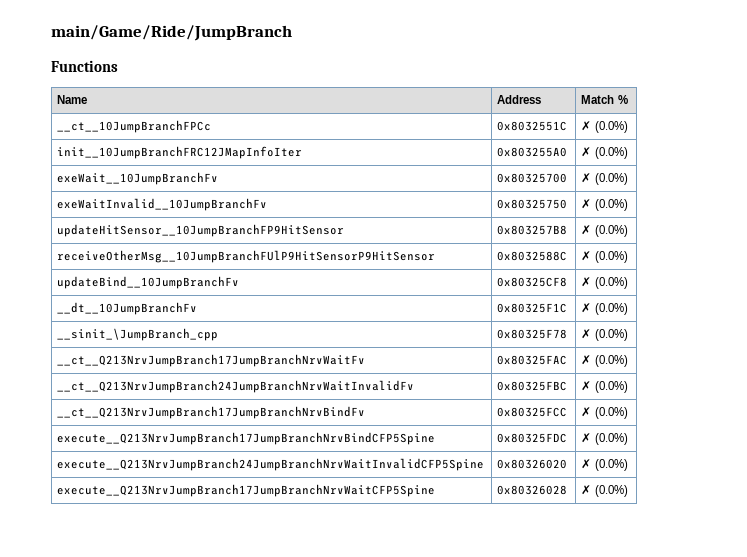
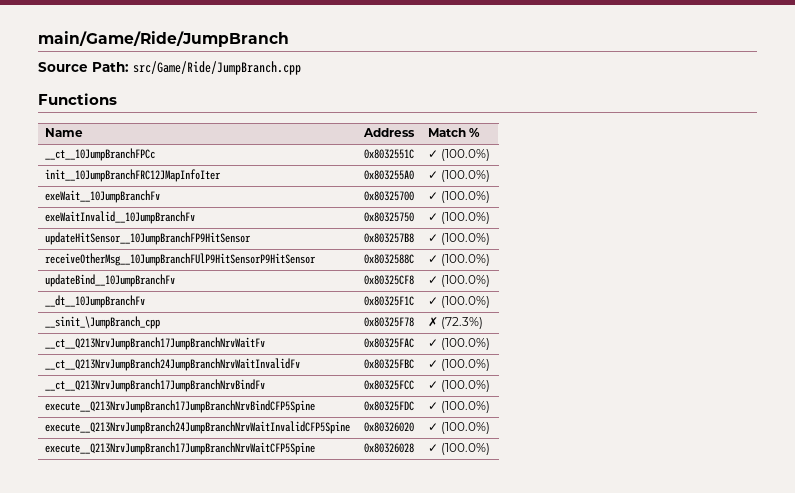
+ Source Path: src/Game/Ride/JumpBranch.cpp
- __ct__10JumpBranchFPCc | 0x8032551C | ✗ (0.0%)
+ __ct__10JumpBranchFPCc | 0x8032551C | ✓ (100.0%)
- init__10JumpBranchFRC12JMapInfoIter | 0x803255A0 | ✗ (0.0%)
+ init__10JumpBranchFRC12JMapInfoIter | 0x803255A0 | ✓ (100.0%)
- exeWait__10JumpBranchFv | 0x80325700 | ✗ (0.0%)
+ exeWait__10JumpBranchFv | 0x80325700 | ✓ (100.0%)
- exeWaitInvalid__10JumpBranchFv | 0x80325750 | ✗ (0.0%)
+ exeWaitInvalid__10JumpBranchFv | 0x80325750 | ✓ (100.0%)
- updateHitSensor__10JumpBranchFP9HitSensor | 0x803257B8 | ✗ (0.0%)
+ updateHitSensor__10JumpBranchFP9HitSensor | 0x803257B8 | ✓ (100.0%)
- receiveOtherMsg__10JumpBranchFUlP9HitSensorP9HitSensor | 0x8032588C | ✗ (0.0%)
+ receiveOtherMsg__10JumpBranchFUlP9HitSensorP9HitSensor | 0x8032588C | ✓ (100.0%)
- updateBind__10JumpBranchFv | 0x80325CF8 | ✗ (0.0%)
+ updateBind__10JumpBranchFv | 0x80325CF8 | ✓ (100.0%)
- __dt__10JumpBranchFv | 0x80325F1C | ✗ (0.0%)
+ __dt__10JumpBranchFv | 0x80325F1C | ✓ (100.0%)
- __sinit_\JumpBranch_cpp | 0x80325F78 | ✗ (0.0%)
+ __sinit_\JumpBranch_cpp | 0x80325F78 | ✗ (72.3%)
- __ct__Q213NrvJumpBranch17JumpBranchNrvWaitFv | 0x80325FAC | ✗ (0.0%)
+ __ct__Q213NrvJumpBranch17JumpBranchNrvWaitFv | 0x80325FAC | ✓ (100.0%)
- __ct__Q213NrvJumpBranch24JumpBranchNrvWaitInvalidFv | 0x80325FBC | ✗ (0.0%)
+ __ct__Q213NrvJumpBranch24JumpBranchNrvWaitInvalidFv | 0x80325FBC | ✓ (100.0%)
- __ct__Q213NrvJumpBranch17JumpBranchNrvBindFv | 0x80325FCC | ✗ (0.0%)
+ __ct__Q213NrvJumpBranch17JumpBranchNrvBindFv | 0x80325FCC | ✓ (100.0%)
- execute__Q213NrvJumpBranch17JumpBranchNrvBindCFP5Spine | 0x80325FDC | ✗ (0.0%)
+ execute__Q213NrvJumpBranch17JumpBranchNrvBindCFP5Spine | 0x80325FDC | ✓ (100.0%)
- execute__Q213NrvJumpBranch24JumpBranchNrvWaitInvalidCFP5Spine | 0x80326020 | ✗ (0.0%)
+ execute__Q213NrvJumpBranch24JumpBranchNrvWaitInvalidCFP5Spine | 0x80326020 | ✓ (100.0%)
- execute__Q213NrvJumpBranch17JumpBranchNrvWaitCFP5Spine | 0x80326028 | ✗ (0.0%)
+ execute__Q213NrvJumpBranch17JumpBranchNrvWaitCFP5Spine | 0x80326028 | ✓ (100.0%)

